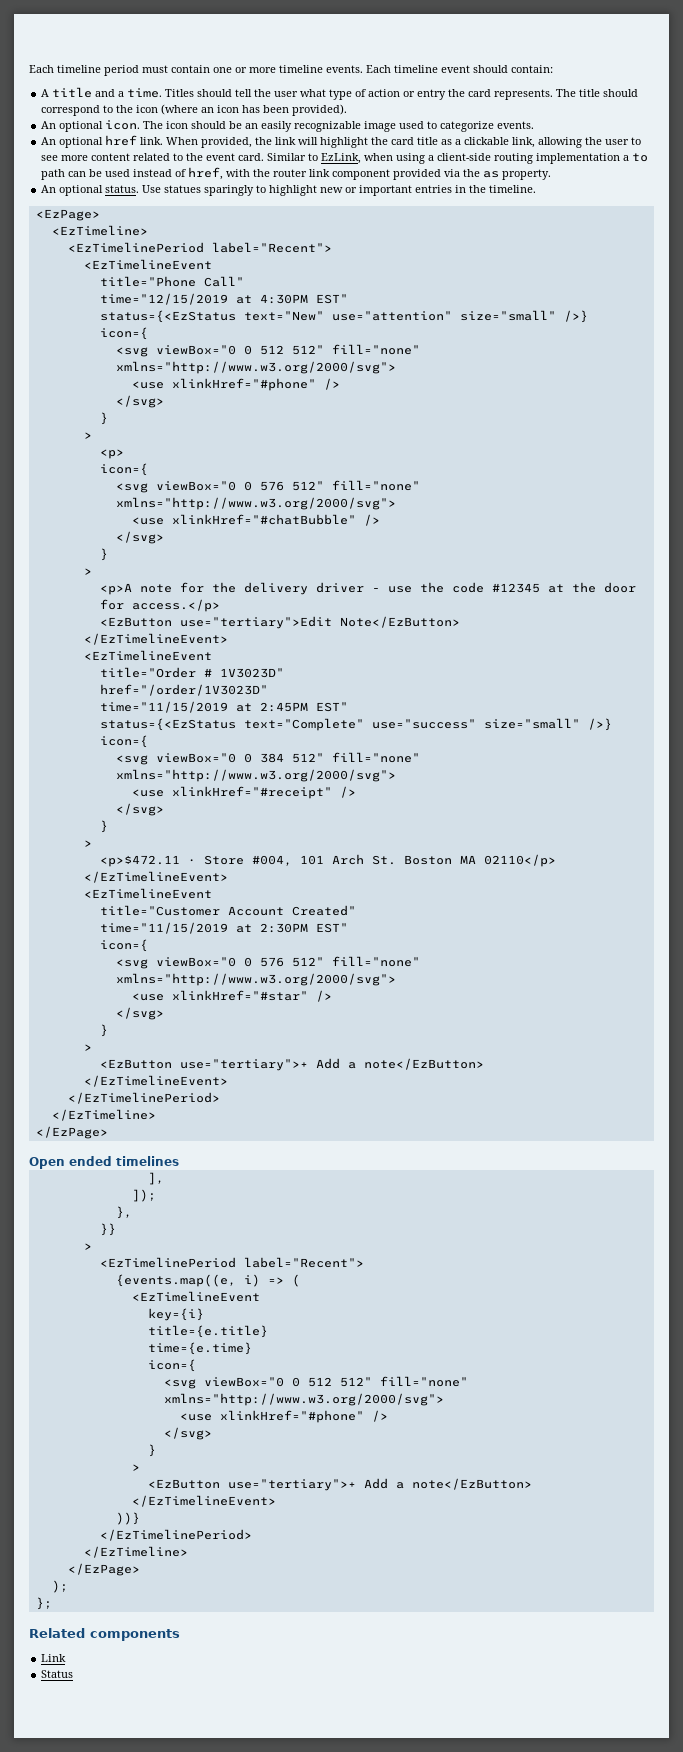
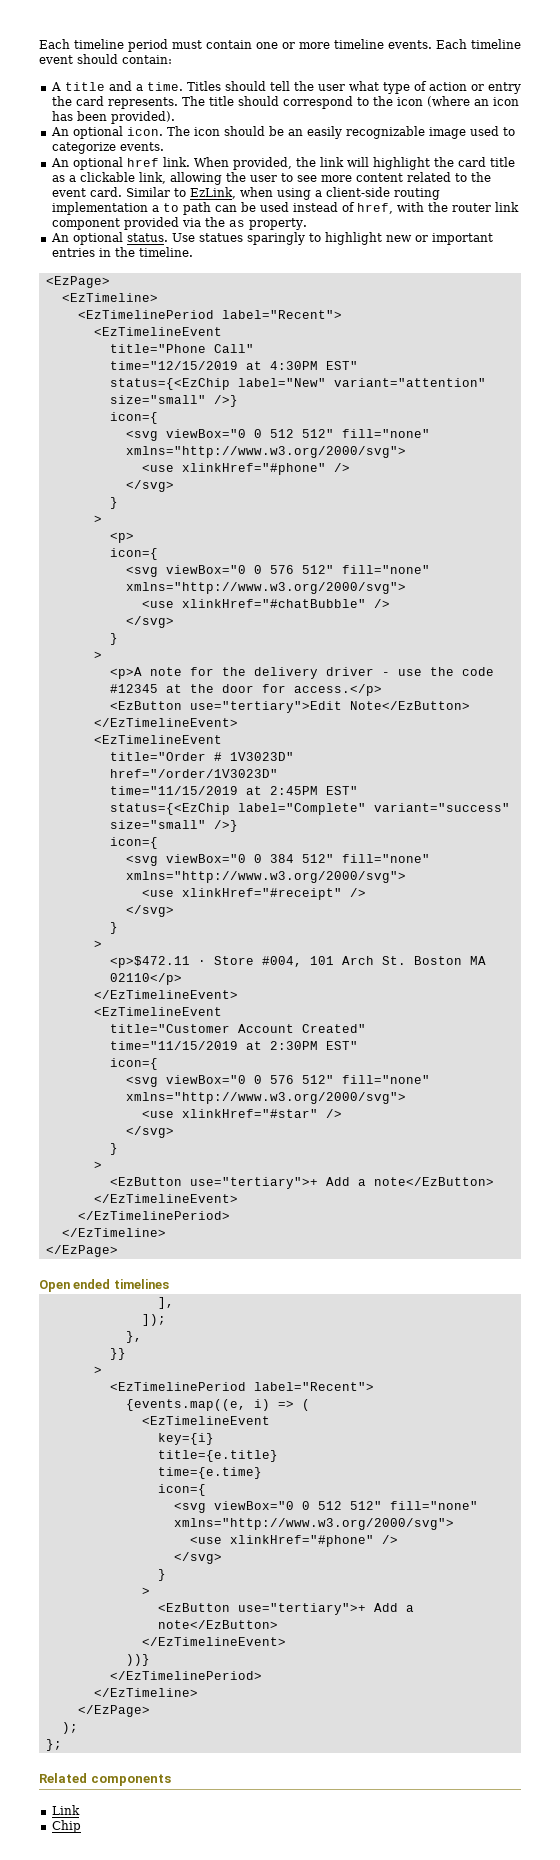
- status={<EzStatus text="New" use="attention" size="small" />}
+ status={<EzChip label="New" variant="attention" size="small" />}
- status={<EzStatus text="Complete" use="success" size="small" />}
+ status={<EzChip label="Complete" variant="success" size="small" />}
- Status
+ Chip

